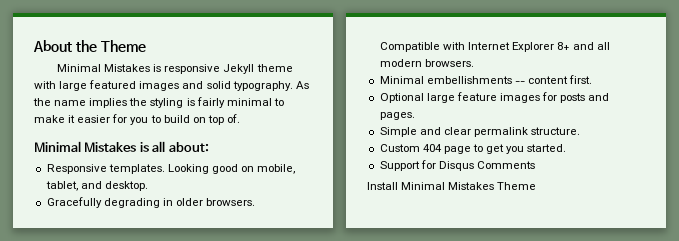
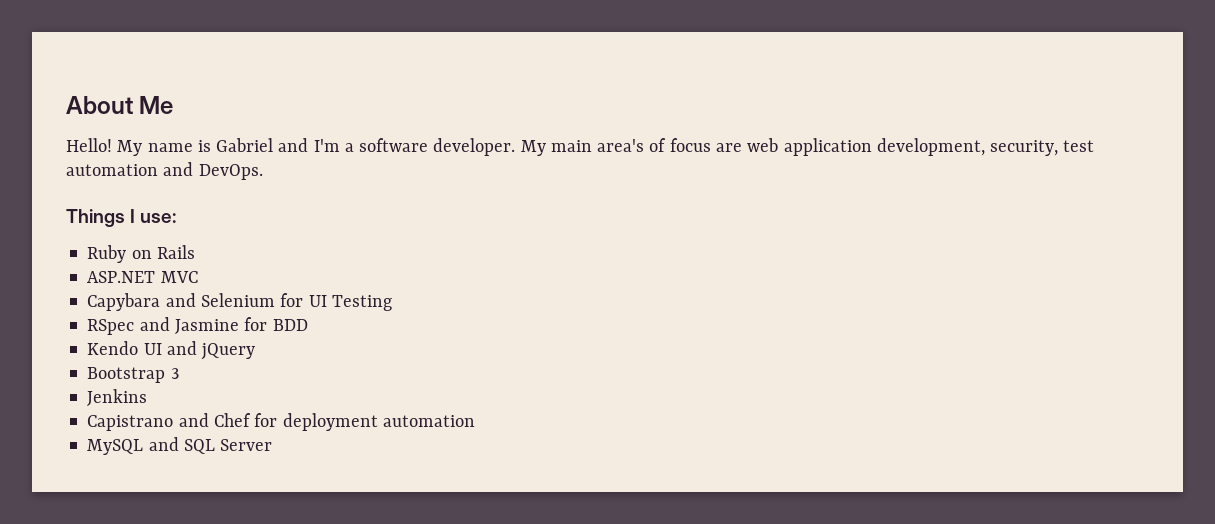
- About the Theme
- Minimal Mistakes is responsive Jekyll theme with large featured images and solid typography. As the name implies the styling is fairly minimal to make it easier for you to build on top of.
- Minimal Mistakes is all about:
- Responsive templates. Looking good on mobile, tablet, and desktop.
- Gracefully degrading in older browsers. Compatible with Internet Explorer 8+ and all modern browsers.
- Minimal embellishments -- content first.
- Optional large feature images for posts and pages.
- Simple and clear permalink structure.
- Custom 404 page to get you started.
- Support for Disqus Comments
- Install Minimal Mistakes Theme
+ About Me
+ Hello! My name is Gabriel and I'm a software developer. My main area's of focus are web application development, security, test automation and DevOps.
+ Things I use:
+ Ruby on Rails
+ ASP.NET MVC
+ Capybara and Selenium for UI Testing
+ RSpec and Jasmine for BDD
+ Kendo UI and jQuery
+ Bootstrap 3
+ Jenkins
+ Capistrano and Chef for deployment automation
+ MySQL and SQL Server

